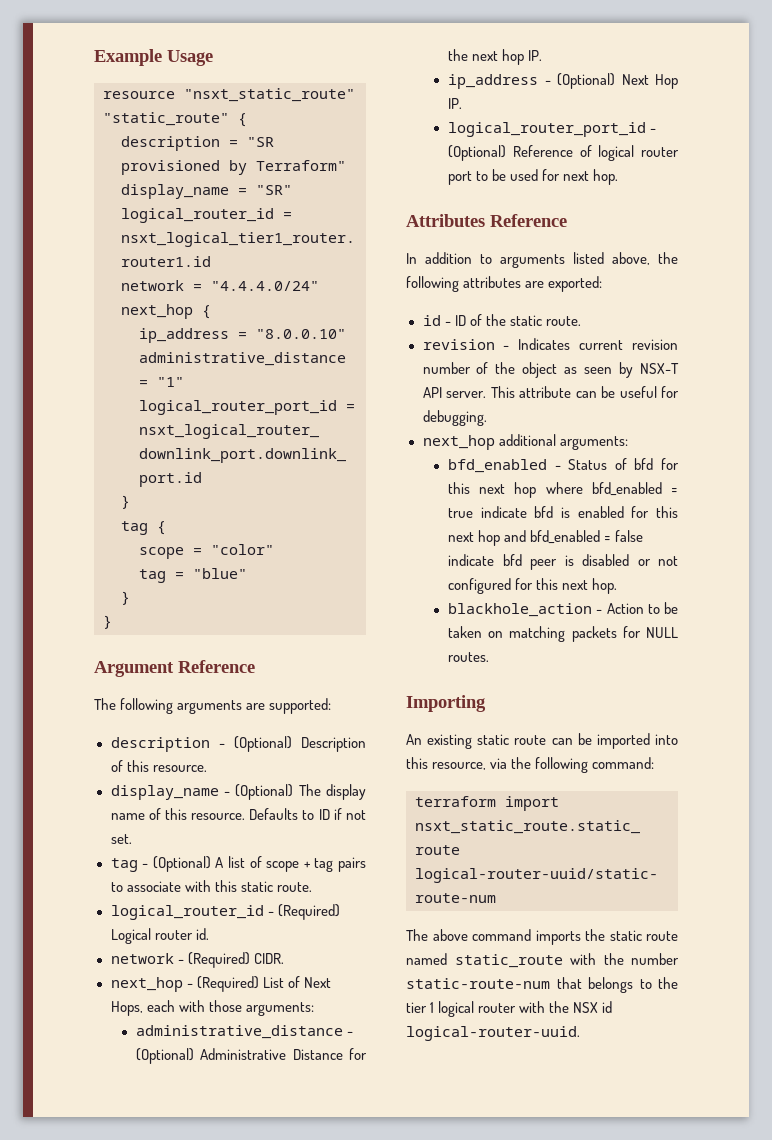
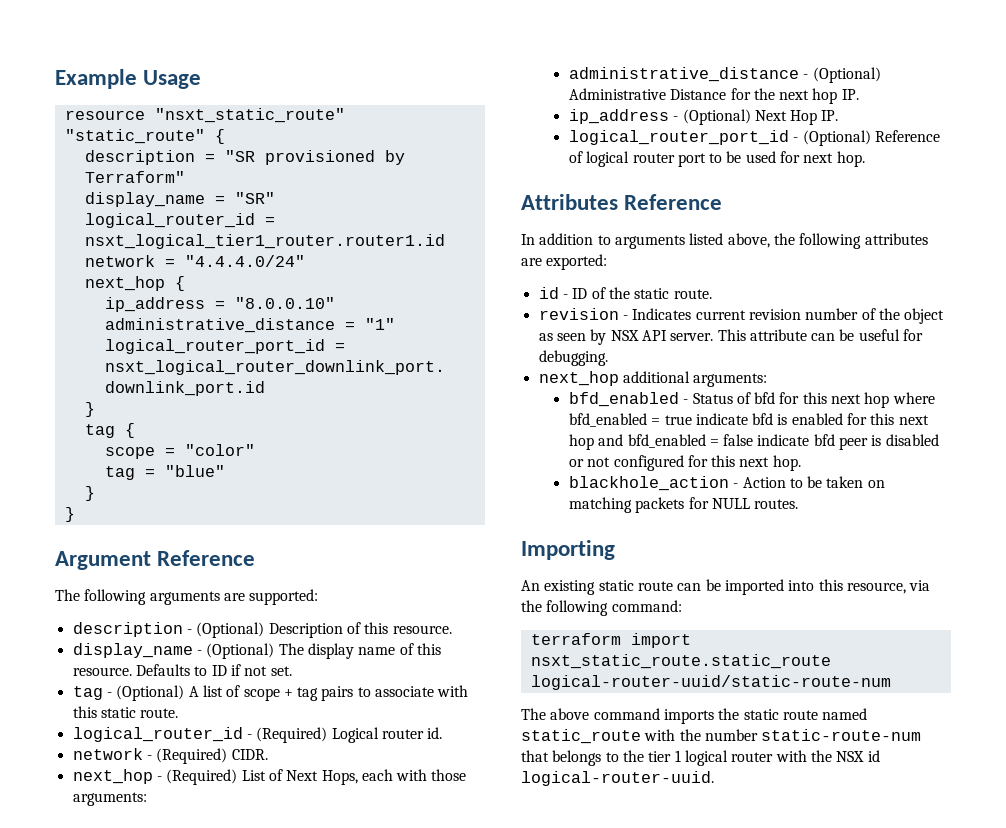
- revision - Indicates current revision number of the object as seen by NSX-T API server.
+ revision - Indicates current revision number of the object as seen by NSX API server.

